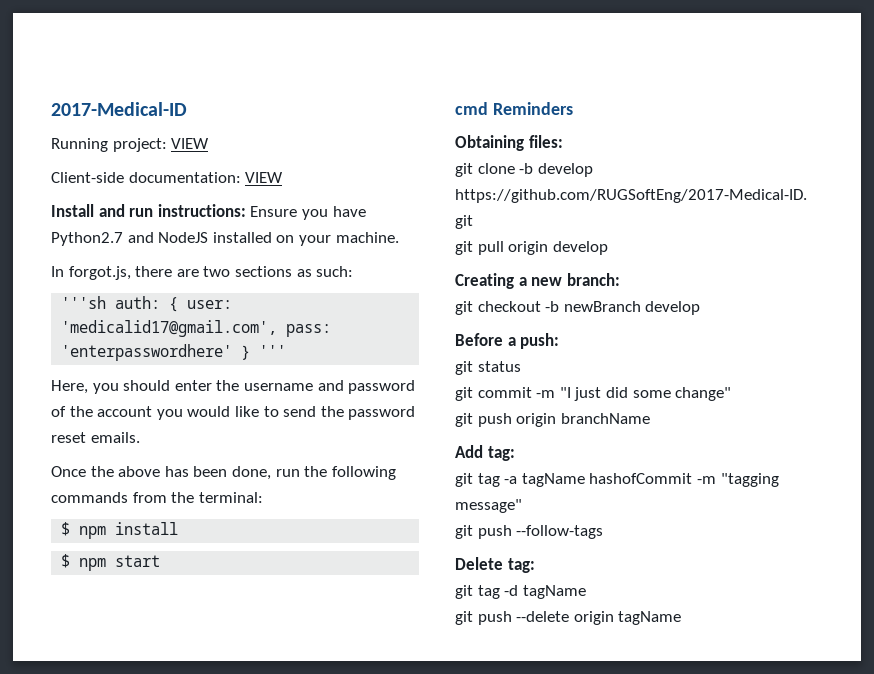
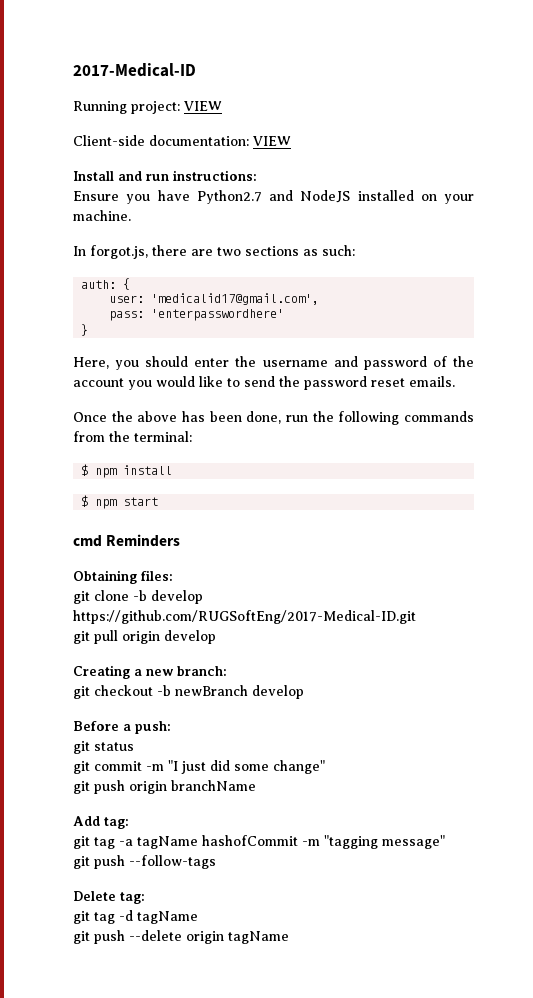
- Install and run instructions: Ensure you have Python2.7 and NodeJS installed on your machine.
+ Install and run instructions:
+ Ensure you have Python2.7 and NodeJS installed on your machine.
- '''sh auth: { user: 'medicalid17@gmail.com', pass: 'enterpasswordhere' } '''
+ auth: {
+ user: 'medicalid17@gmail.com',
+ pass: 'enterpasswordhere'
+ }

